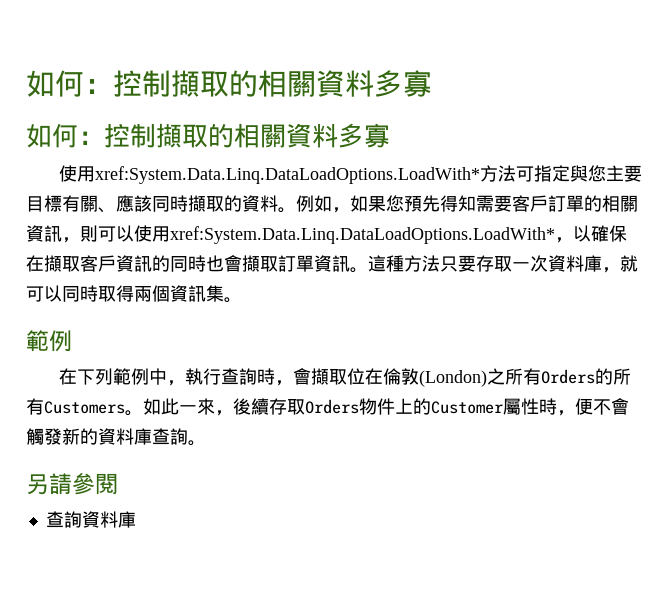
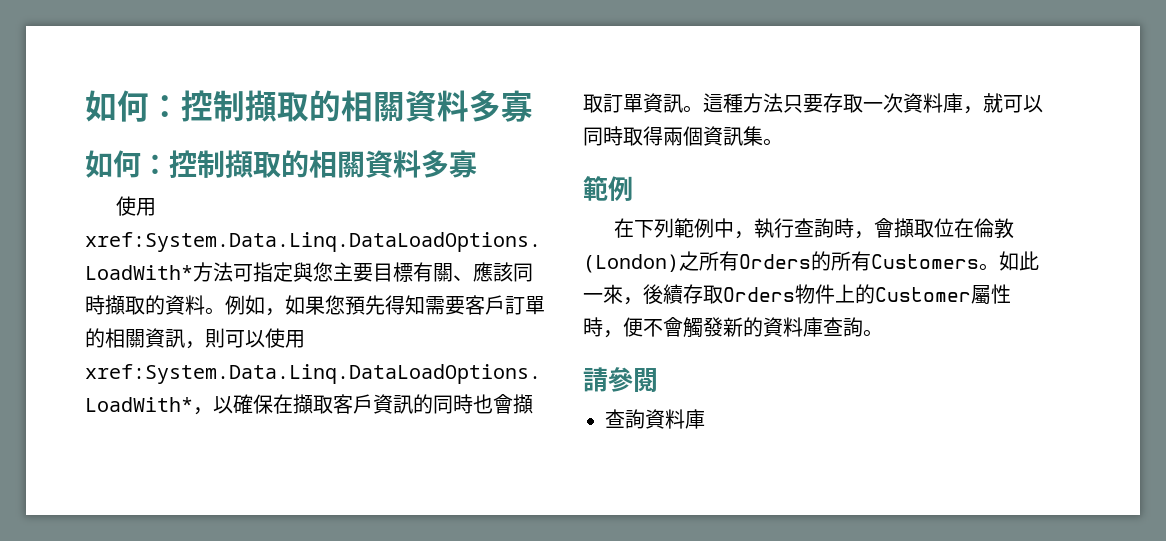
- 另請參閱
+ 請參閱

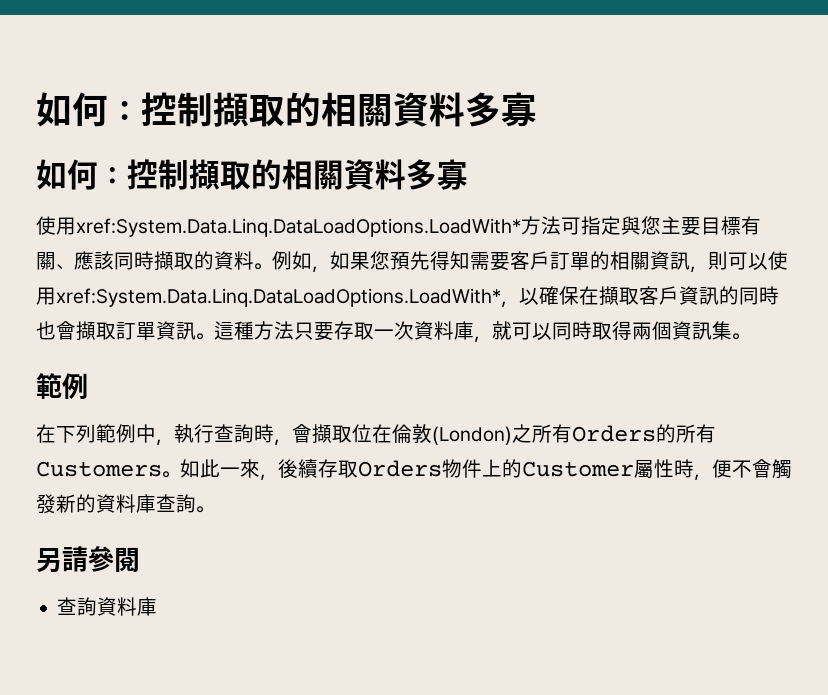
- 請參閱
+ 另請參閱

